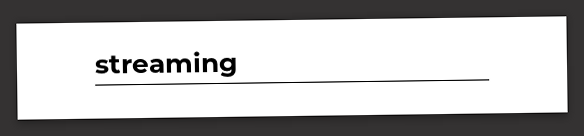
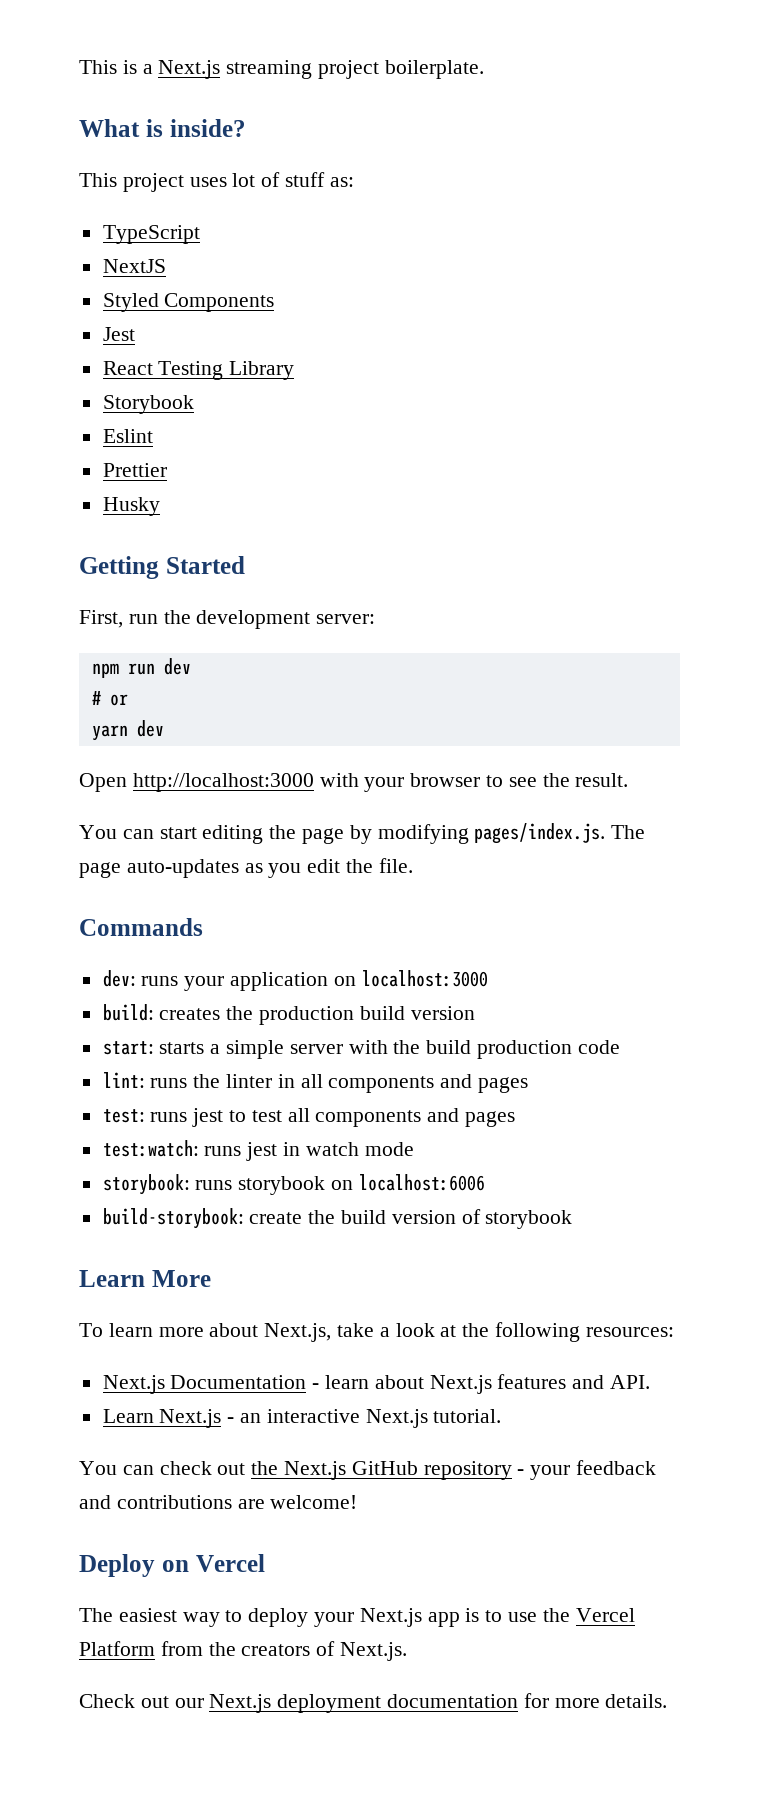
- streaming
+ This is a Next.js streaming project boilerplate.
+ What is inside?
+ This project uses lot of stuff as:
+ TypeScript
+ NextJS
+ Styled Components
+ Jest
+ React Testing Library
+ Storybook
+ Eslint
+ Prettier
+ Husky
+ Getting Started
+ First, run the development server:
+ npm run dev
+ # or
+ yarn dev
+ Open http://localhost:3000 with your browser to see the result.
+ You can start editing the page by modifying pages/index.js. The page auto-updates as you edit the file.
+ Commands
+ dev: runs your application on localhost:3000
+ build: creates the production build version
+ start: starts a simple server with the build production code
+ lint: runs the linter in all components and pages
+ test: runs jest to test all components and pages
+ test:watch: runs jest in watch mode
+ storybook: runs storybook on localhost:6006
+ build-storybook: create the build version of storybook
+ Learn More
+ To learn more about Next.js, take a look at the following resources:
+ Next.js Documentation - learn about Next.js features and API.
+ Learn Next.js - an interactive Next.js tutorial.
+ You can check out the Next.js GitHub repository - your feedback and contributions are welcome!
+ Deploy on Vercel
+ The easiest way to deploy your Next.js app is to use the Vercel Platform from the creators of Next.js.
+ Check out our Next.js deployment documentation for more details.

